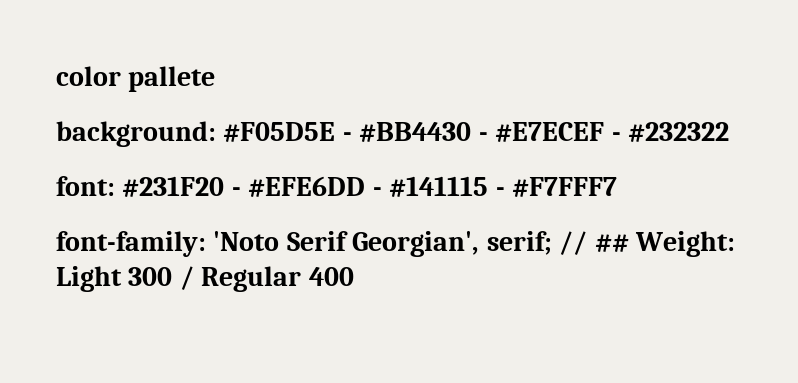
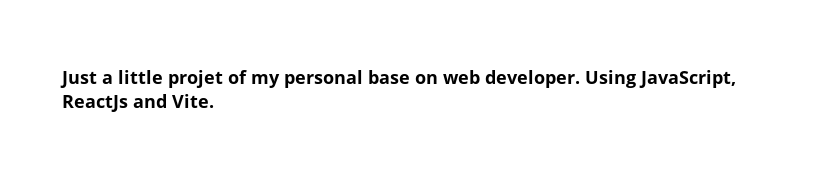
- color pallete
- background: #F05D5E - #BB4430 - #E7ECEF - #232322
- font: #231F20 - #EFE6DD - #141115 - #F7FFF7
- font-family: 'Noto Serif Georgian', serif; // ## Weight: Light 300 / Regular 400
+ Just a little projet of my personal base on web developer. Using JavaScript, ReactJs and Vite.

